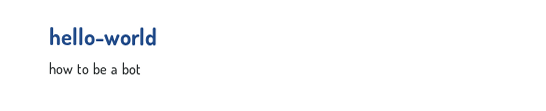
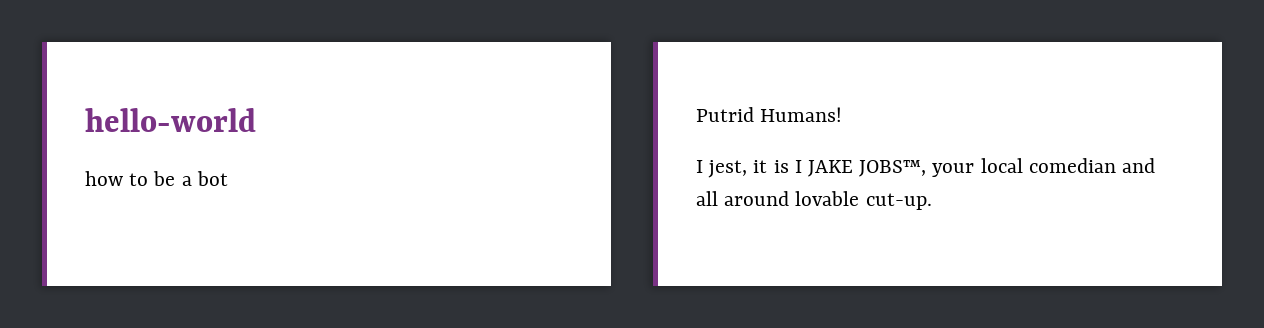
+ Putrid Humans!
+ I jest, it is I JAKE JOBS™, your local comedian and all around lovable cut-up.

